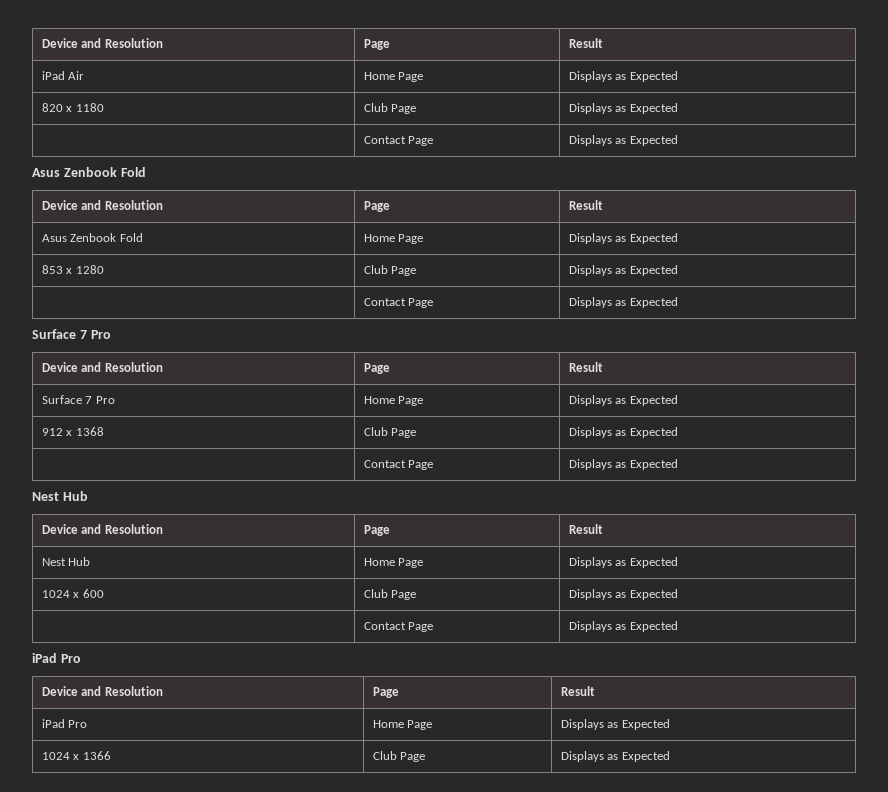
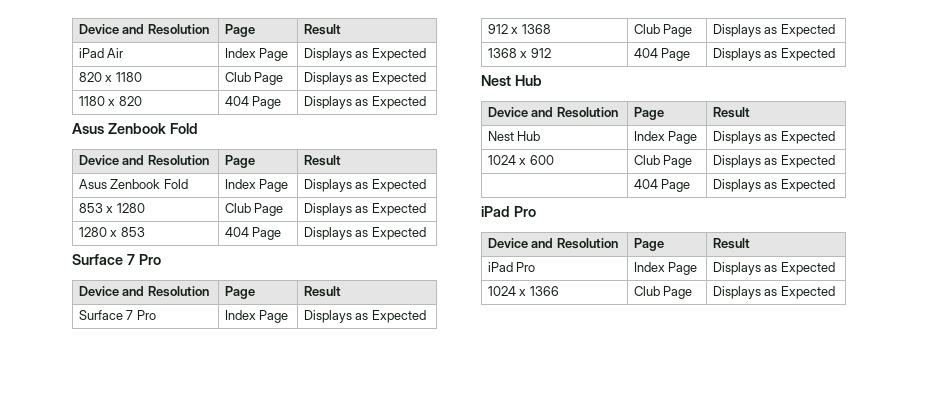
- iPad Air | Home Page | Displays as Expected
+ iPad Air | Index Page | Displays as Expected
  820 x 1180 | Club Page | Displays as Expected
- | Contact Page | Displays as Expected
+ 1180 x 820 | 404 Page | Displays as Expected
- Asus Zenbook Fold | Home Page | Displays as Expected
+ Asus Zenbook Fold | Index Page | Displays as Expected
  853 x 1280 | Club Page | Displays as Expected
- | Contact Page | Displays as Expected
+ 1280 x 853 | 404 Page | Displays as Expected
- Surface 7 Pro | Home Page | Displays as Expected
+ Surface 7 Pro | Index Page | Displays as Expected
  912 x 1368 | Club Page | Displays as Expected
- | Contact Page | Displays as Expected
+ 1368 x 912 | 404 Page | Displays as Expected
- Nest Hub | Home Page | Displays as Expected
+ Nest Hub | Index Page | Displays as Expected
  1024 x 600 | Club Page | Displays as Expected
- | Contact Page | Displays as Expected
+ | 404 Page | Displays as Expected
- iPad Pro | Home Page | Displays as Expected
+ iPad Pro | Index Page | Displays as Expected

